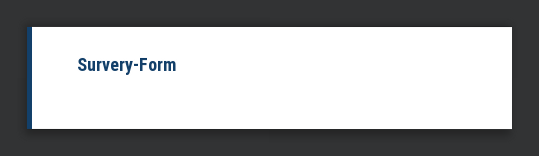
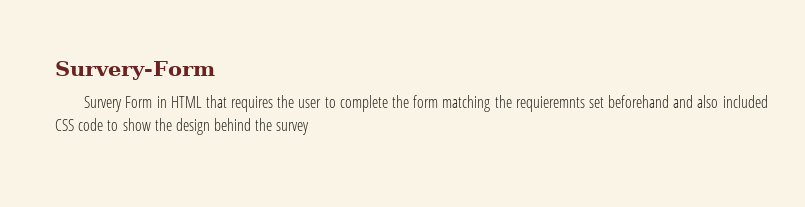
+ Survery Form in HTML that requires the user to complete the form matching the requieremnts set beforehand and also included CSS code to show the design behind the survey

